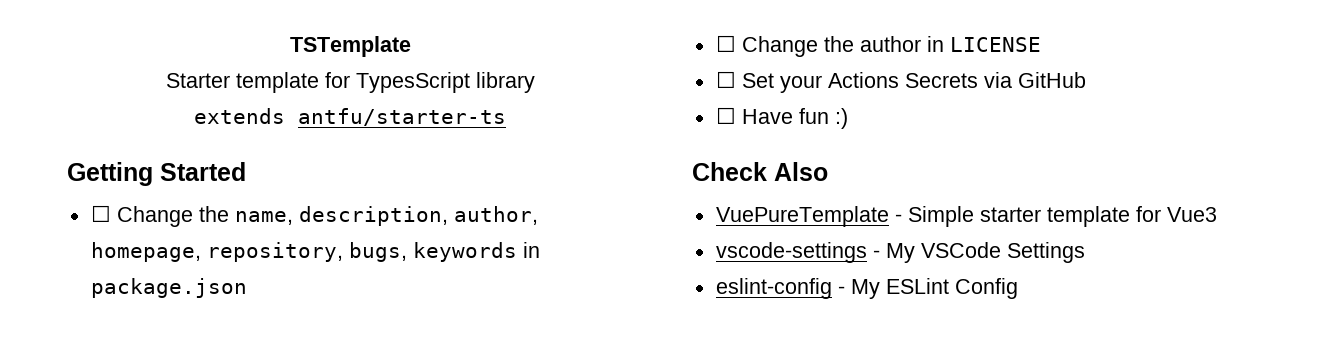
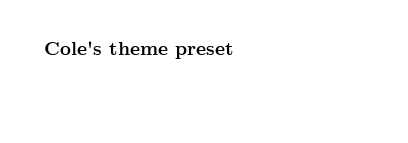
- TSTemplate
- Starter template for TypesScript library
- extends antfu/starter-ts
- Getting Started
- ☐ Change the name, description, author, homepage, repository, bugs, keywords in package.json
- ☐ Change the author in LICENSE
- ☐ Set your Actions Secrets via GitHub
- ☐ Have fun :)
- Check Also
- VuePureTemplate - Simple starter template for Vue3
- vscode-settings - My VSCode Settings
- eslint-config - My ESLint Config
+ Cole's theme preset

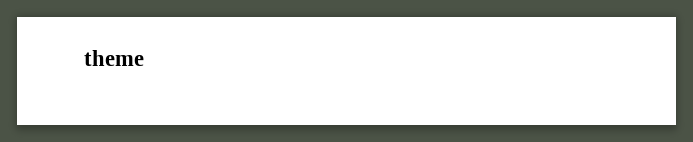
- Cole's theme preset
+ theme

